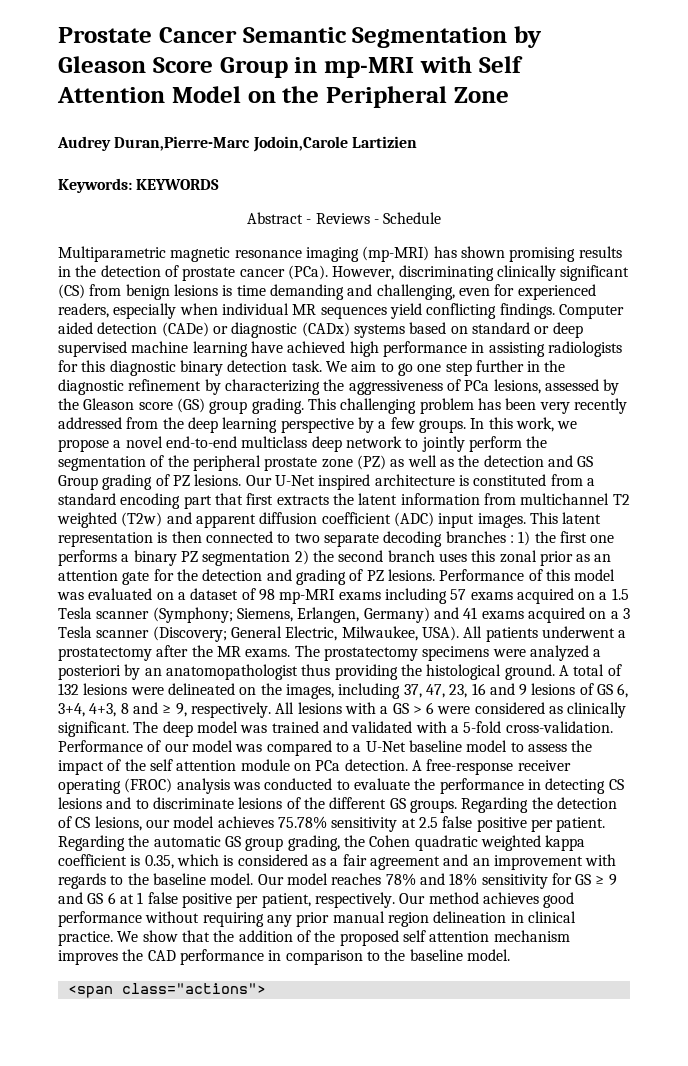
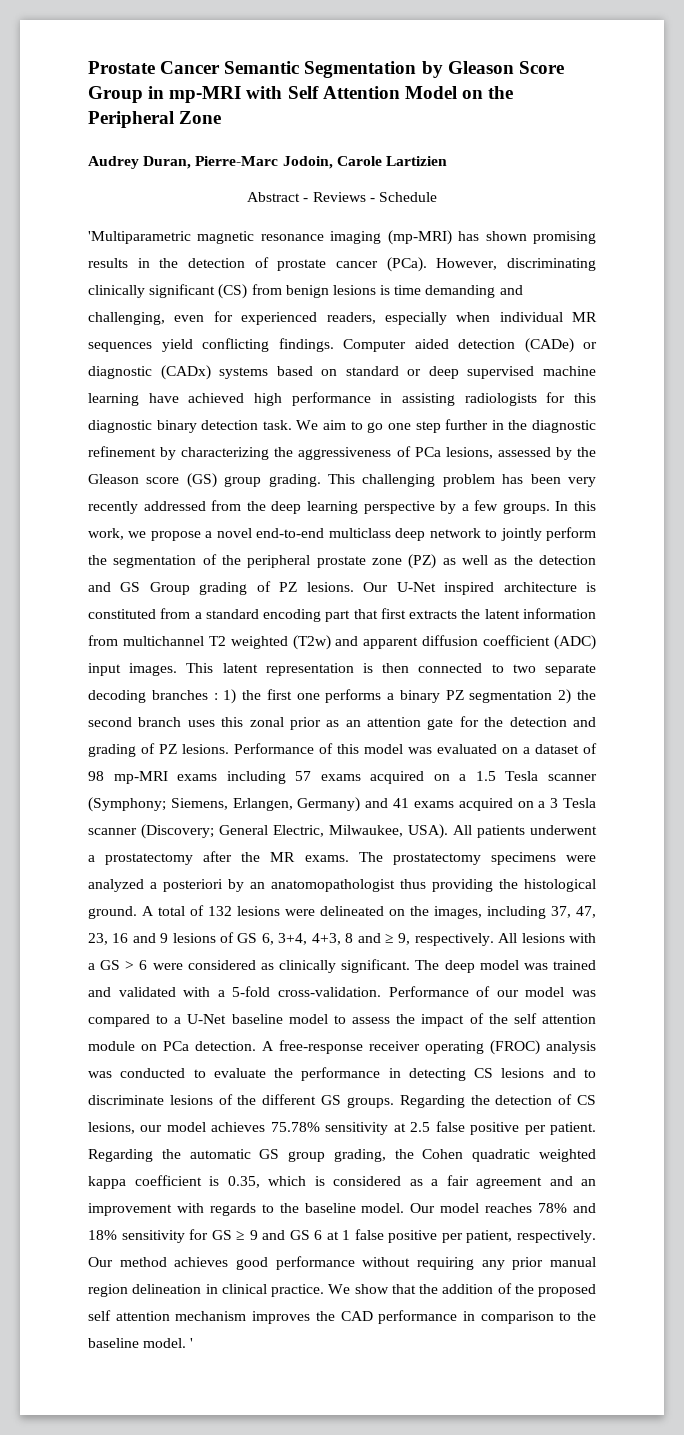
- Audrey Duran,Pierre-Marc Jodoin,Carole Lartizien
+ Audrey Duran, Pierre-Marc Jodoin, Carole Lartizien
- Keywords: KEYWORDS
- Multiparametric magnetic resonance imaging (mp-MRI) has shown promising results in the detection of prostate cancer (PCa).
+ 'Multiparametric magnetic resonance imaging (mp-MRI) has shown promising results in the detection of prostate cancer (PCa).
- We show that the addition of the proposed self attention mechanism improves the CAD performance in comparison to the baseline model.
- <span class="actions">
+ We show that the addition of the proposed self attention mechanism improves the CAD performance in comparison to the baseline model. '

